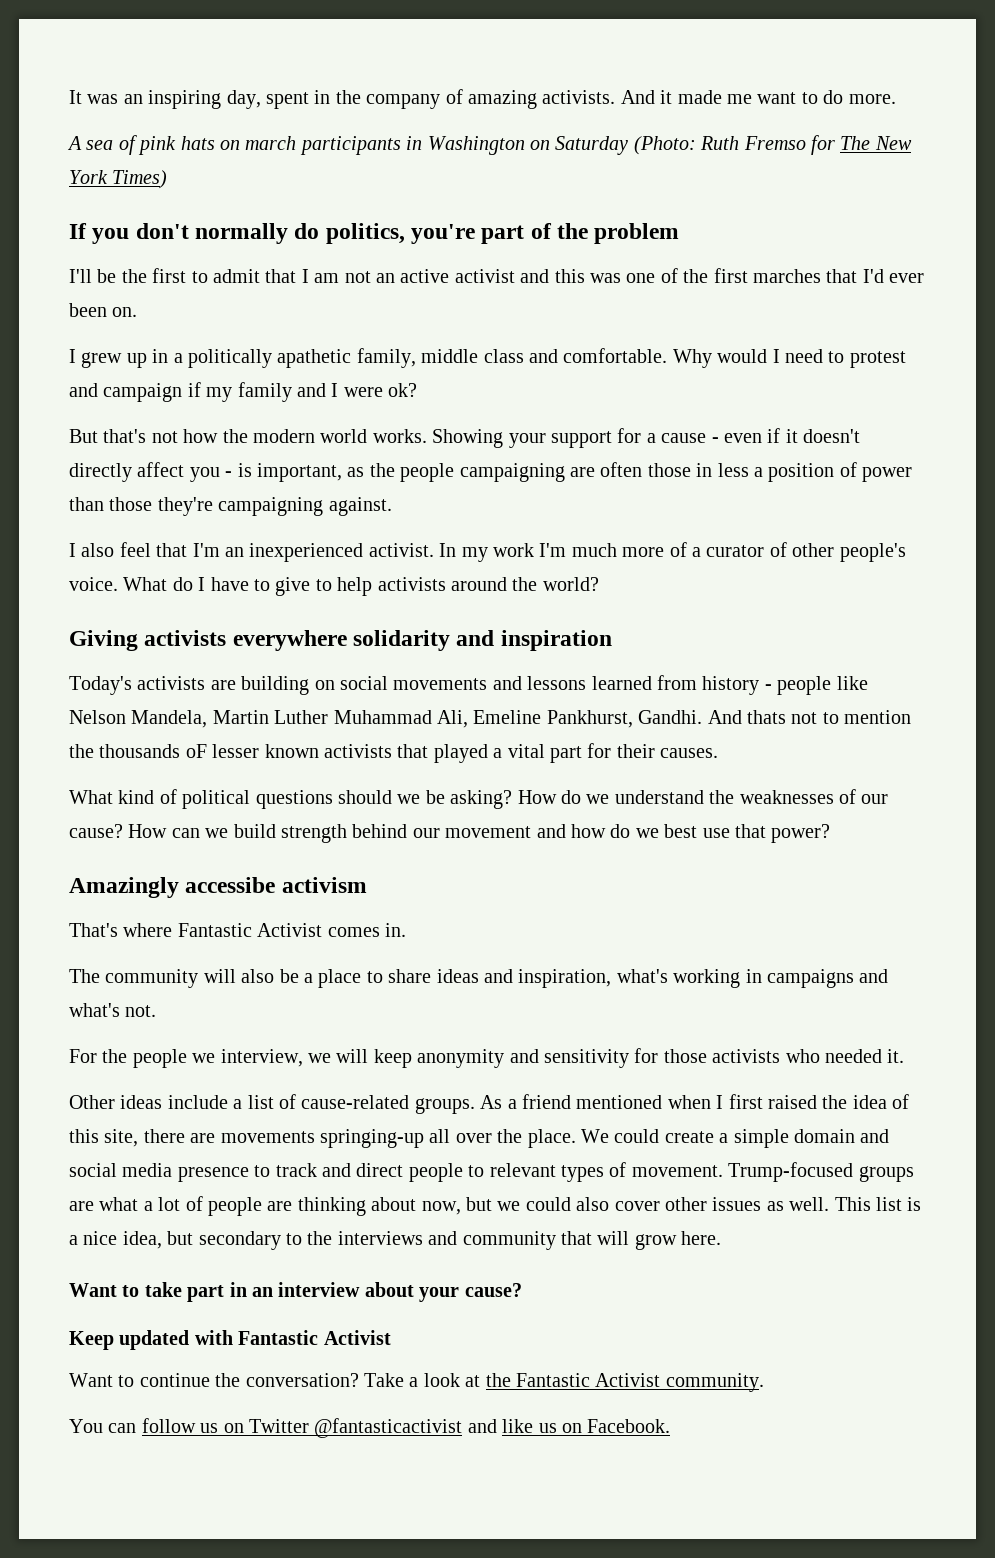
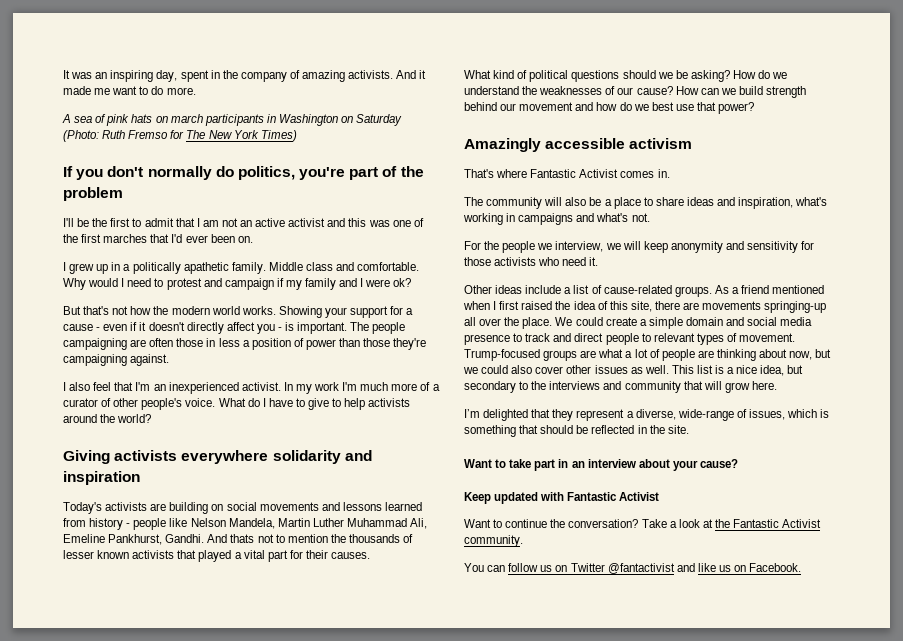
- I grew up in a politically apathetic family, middle class and comfortable.
+ I grew up in a politically apathetic family. Middle class and comfortable.
- Showing your support for a cause - even if it doesn't directly affect you - is important, as the people campaigning are often those in less a position of power than those they're campaigning against.
+ Showing your support for a cause - even if it doesn't directly affect you - is important. The people campaigning are often those in less a position of power than those they're campaigning against.
- And thats not to mention the thousands oF lesser known activists that played a vital part for their causes.
+ And thats not to mention the thousands of lesser known activists that played a vital part for their causes.
- Amazingly accessibe activism
+ Amazingly accessible activism
- For the people we interview, we will keep anonymity and sensitivity for those activists who needed it.
+ For the people we interview, we will keep anonymity and sensitivity for those activists who need it.
+ I’m delighted that they represent a diverse, wide-range of issues, which is something that should be reflected in the site.
- You can follow us on Twitter @fantasticactivist and like us on Facebook.
+ You can follow us on Twitter @fantactivist and like us on Facebook.

